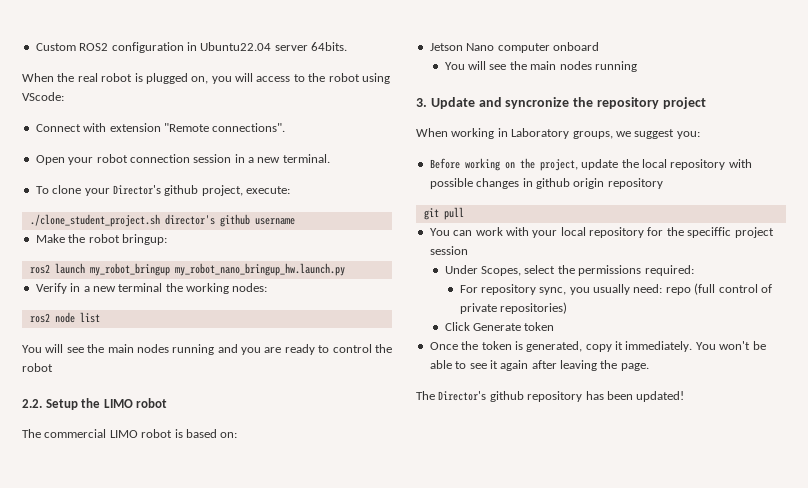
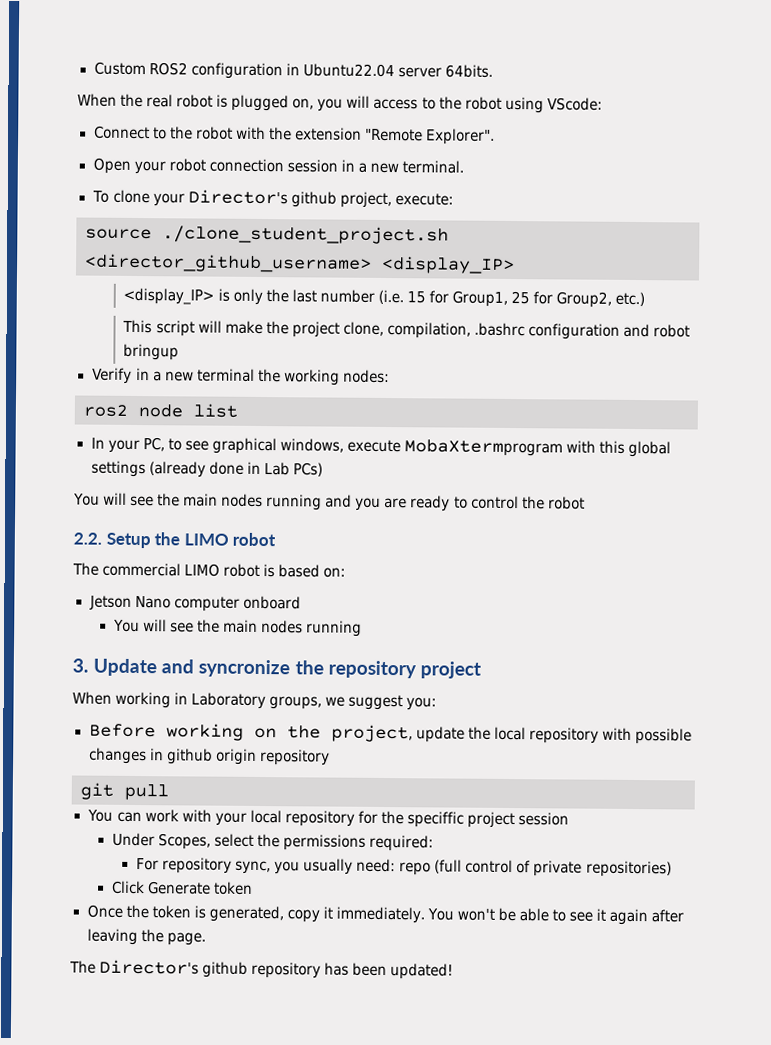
- Connect with extension "Remote connections".
+ Connect to the robot with the extension "Remote Explorer".
- ./clone_student_project.sh director's github username
- Make the robot bringup:
- ros2 launch my_robot_bringup my_robot_nano_bringup_hw.launch.py
+ source ./clone_student_project.sh <director_github_username> <display_IP>
+ <display_IP> is only the last number (i.e. 15 for Group1, 25 for Group2, etc.)
+ This script will make the project clone, compilation, .bashrc configuration and robot bringup
+ In your PC, to see graphical windows, execute MobaXtermprogram with this global settings (already done in Lab PCs)

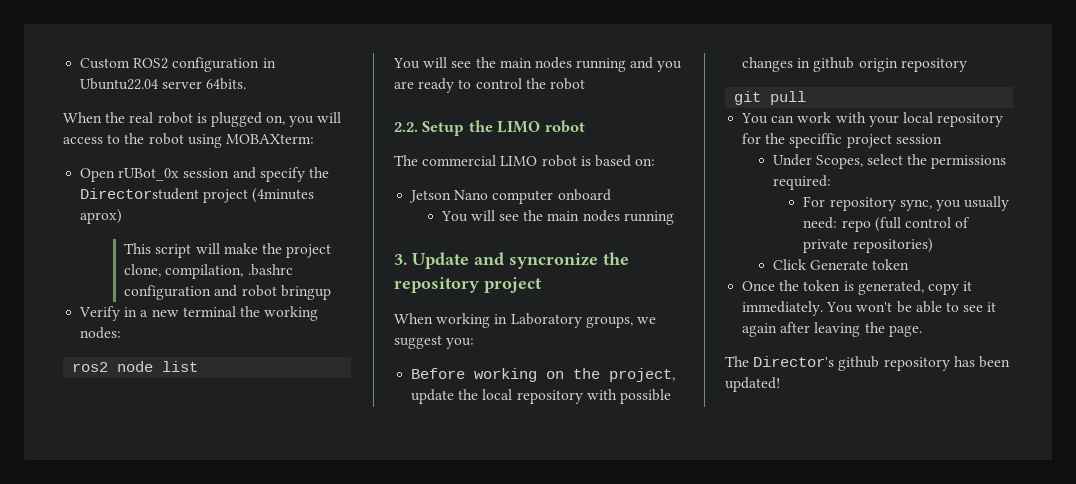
- When the real robot is plugged on, you will access to the robot using VScode:
- Connect to the robot with the extension "Remote Explorer".
- Open your robot connection session in a new terminal.
- To clone your Director's github project, execute:
- source ./clone_student_project.sh <director_github_username> <display_IP>
- <display_IP> is only the last number (i.e. 15 for Group1, 25 for Group2, etc.)
+ When the real robot is plugged on, you will access to the robot using MOBAXterm:
+ Open rUBot_0x session and specify the Directorstudent project (4minutes aprox)
- In your PC, to see graphical windows, execute MobaXtermprogram with this global settings (already done in Lab PCs)

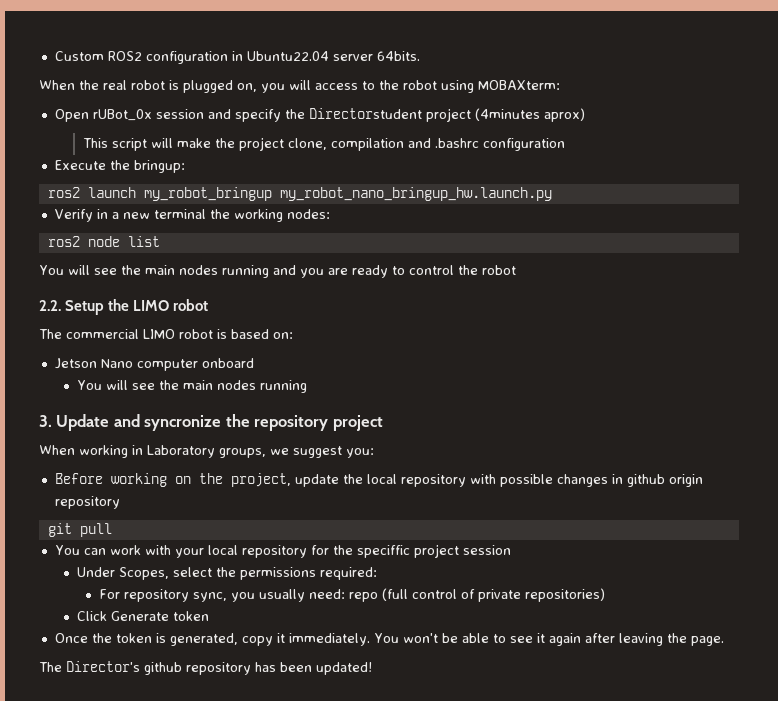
- This script will make the project clone, compilation, .bashrc configuration and robot bringup
+ This script will make the project clone, compilation and .bashrc configuration
+ Execute the bringup:
+ ros2 launch my_robot_bringup my_robot_nano_bringup_hw.launch.py

